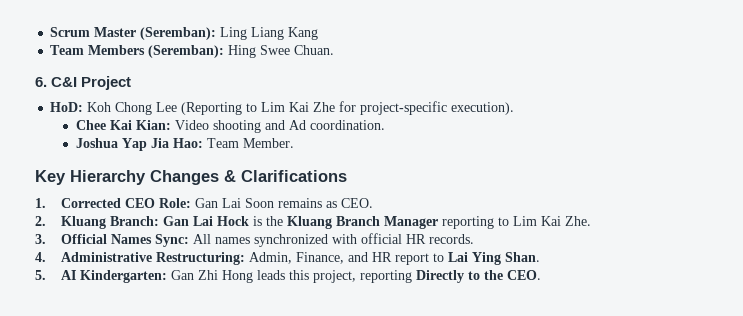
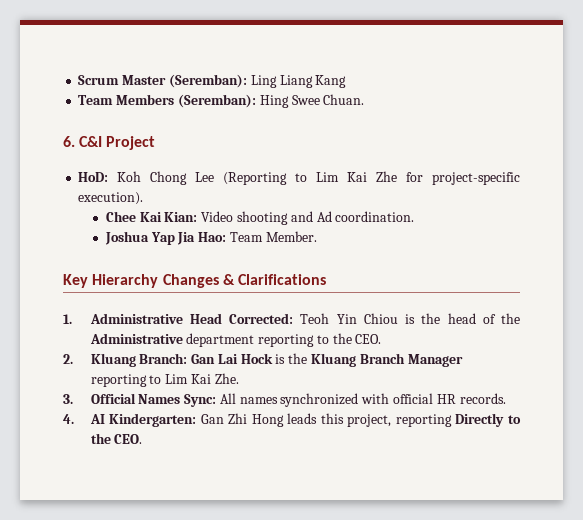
- 1. Corrected CEO Role: Gan Lai Soon remains as CEO.
+ 1. Administrative Head Corrected: Teoh Yin Chiou is the head of the Administrative department reporting to the CEO.
- 4. Administrative Restructuring: Admin, Finance, and HR report to Lai Ying Shan.
- 5. AI Kindergarten: Gan Zhi Hong leads this project, reporting Directly to the CEO.
+ 4. AI Kindergarten: Gan Zhi Hong leads this project, reporting Directly to the CEO.

